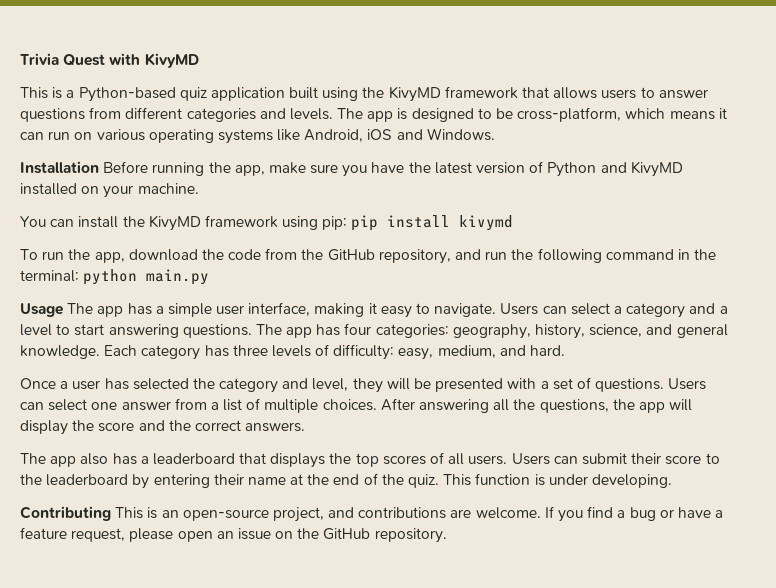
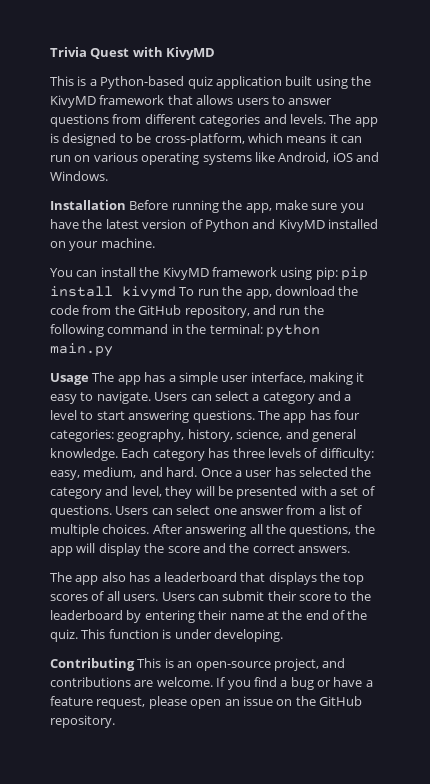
- You can install the KivyMD framework using pip: pip install kivymd
- To run the app, download the code from the GitHub repository, and run the following command in the terminal: python main.py
+ You can install the KivyMD framework using pip: pip install kivymd To run the app, download the code from the GitHub repository, and run the following command in the terminal: python main.py
- Each category has three levels of difficulty: easy, medium, and hard.
- Once a user has selected the category and level, they will be presented with a set of questions.
+ Each category has three levels of difficulty: easy, medium, and hard. Once a user has selected the category and level, they will be presented with a set of questions.

